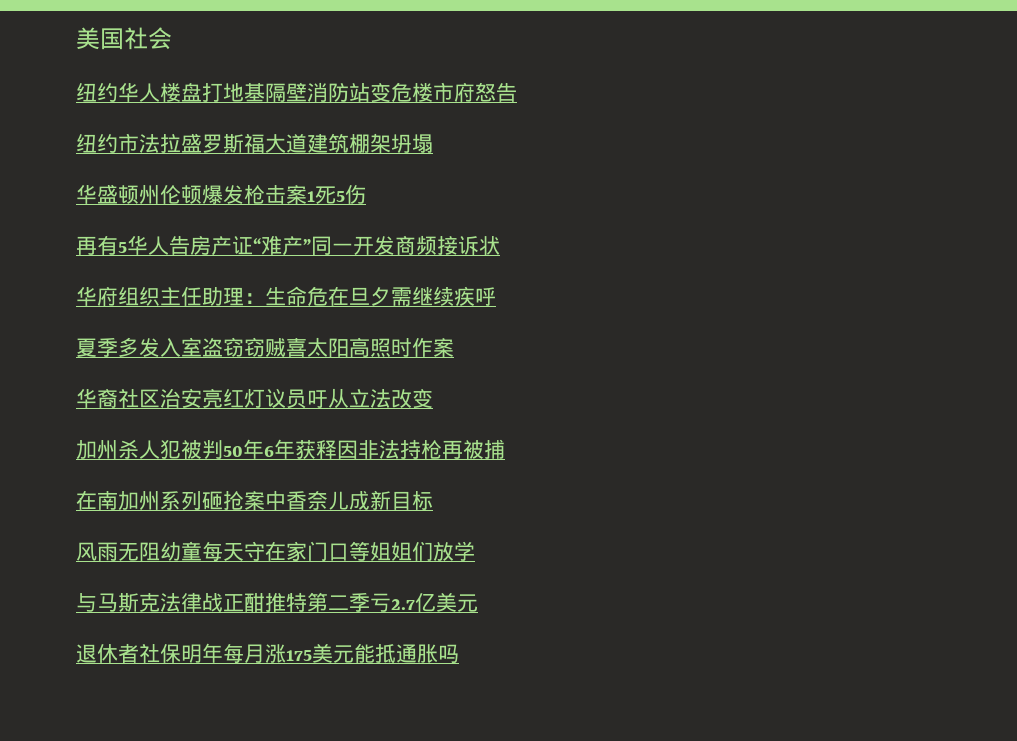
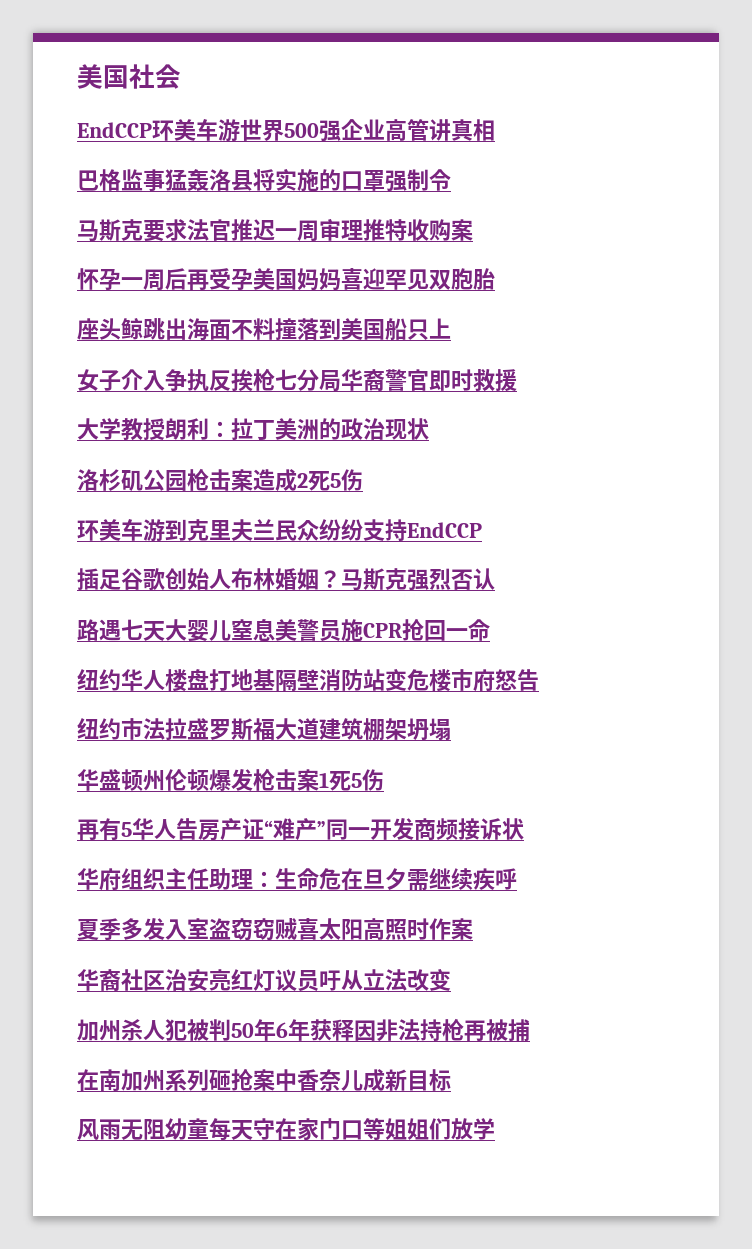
+ EndCCP环美车游世界500强企业高管讲真相
+ 巴格监事猛轰洛县将实施的口罩强制令
+ 马斯克要求法官推迟一周审理推特收购案
+ 怀孕一周后再受孕美国妈妈喜迎罕见双胞胎
+ 座头鲸跳出海面不料撞落到美国船只上
+ 女子介入争执反挨枪七分局华裔警官即时救援
+ 大学教授朗利：拉丁美洲的政治现状
+ 洛杉矶公园枪击案造成2死5伤
+ 环美车游到克里夫兰民众纷纷支持EndCCP
+ 插足谷歌创始人布林婚姻？马斯克强烈否认
+ 路遇七天大婴儿窒息美警员施CPR抢回一命
- 与马斯克法律战正酣推特第二季亏2.7亿美元
- 退休者社保明年每月涨175美元能抵通胀吗

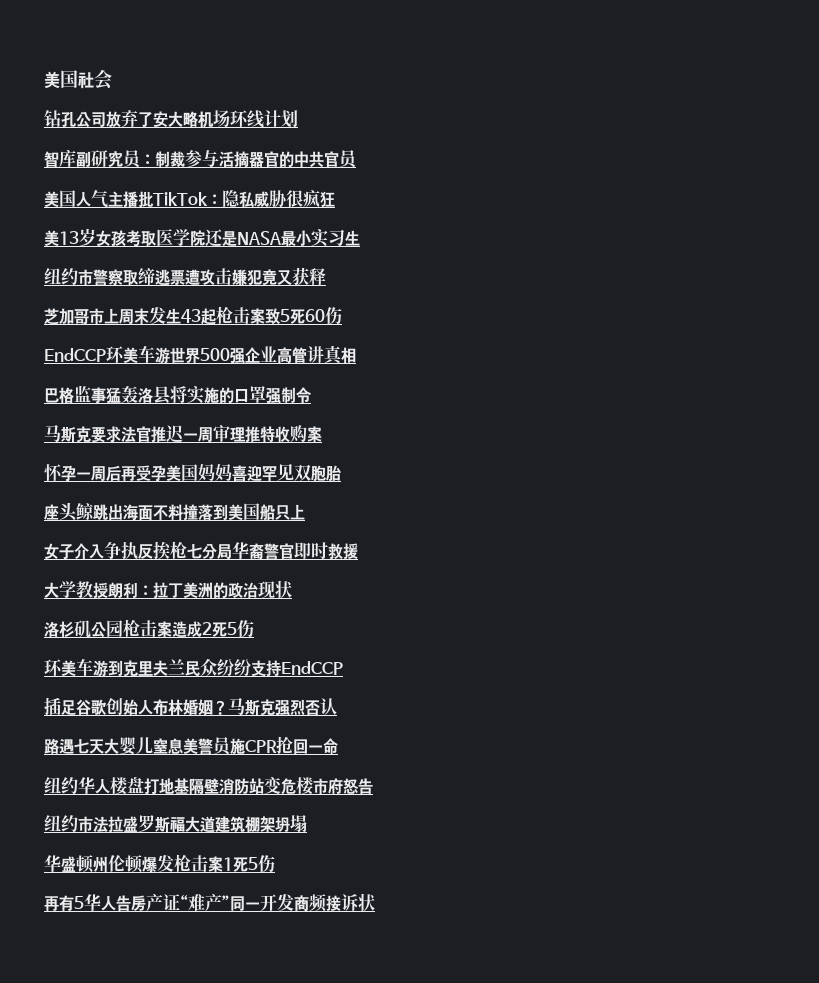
+ 钻孔公司放弃了安大略机场环线计划
+ 智库副研究员：制裁参与活摘器官的中共官员
+ 美国人气主播批TikTok：隐私威胁很疯狂
+ 美13岁女孩考取医学院还是NASA最小实习生
+ 纽约市警察取缔逃票遭攻击嫌犯竟又获释
+ 芝加哥市上周末发生43起枪击案致5死60伤
- 华府组织主任助理：生命危在旦夕需继续疾呼
- 夏季多发入室盗窃窃贼喜太阳高照时作案
- 华裔社区治安亮红灯议员吁从立法改变
- 加州杀人犯被判50年6年获释因非法持枪再被捕
- 在南加州系列砸抢案中香奈儿成新目标
- 风雨无阻幼童每天守在家门口等姐姐们放学

